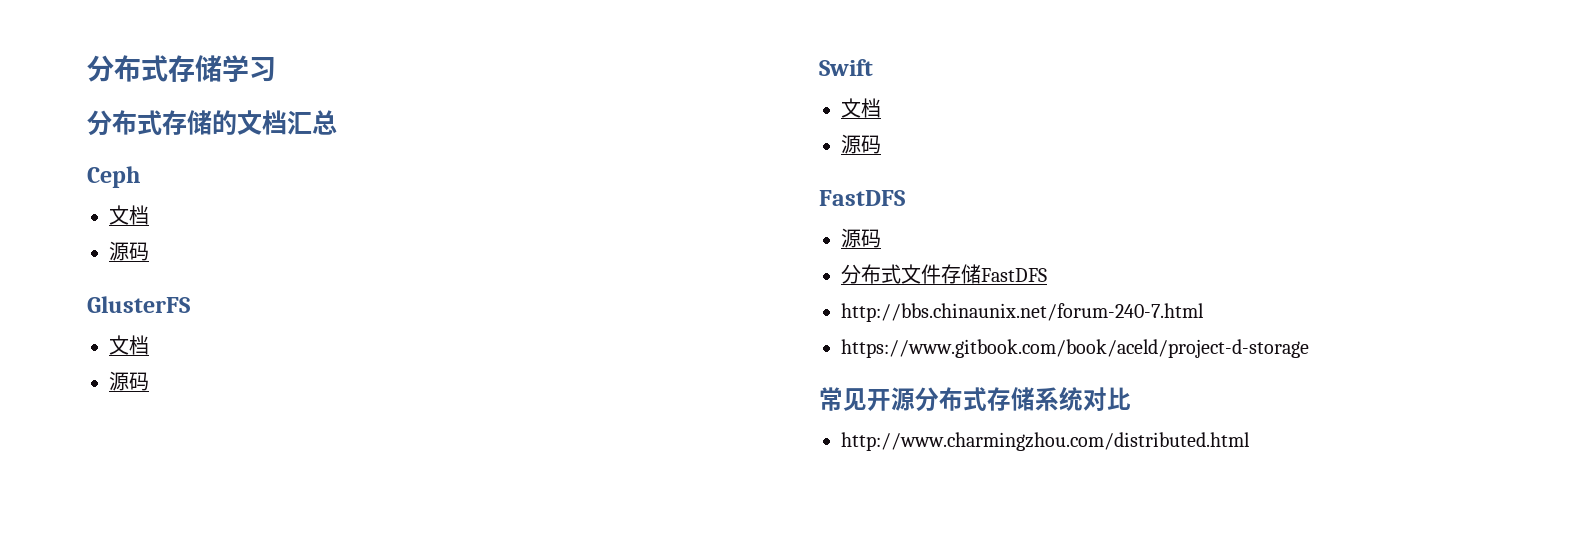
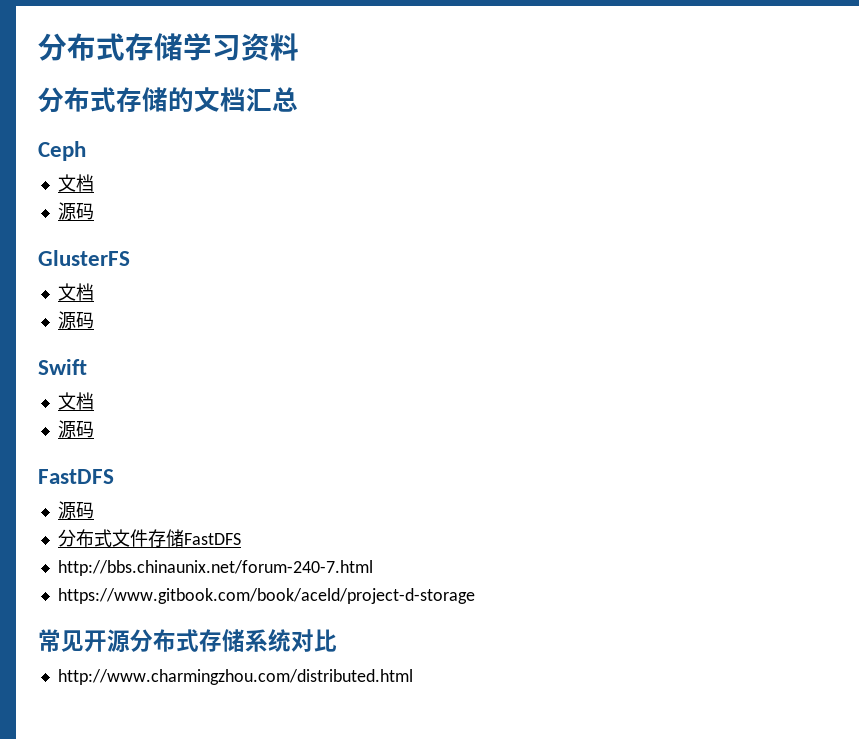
- 分布式存储学习
+ 分布式存储学习资料

